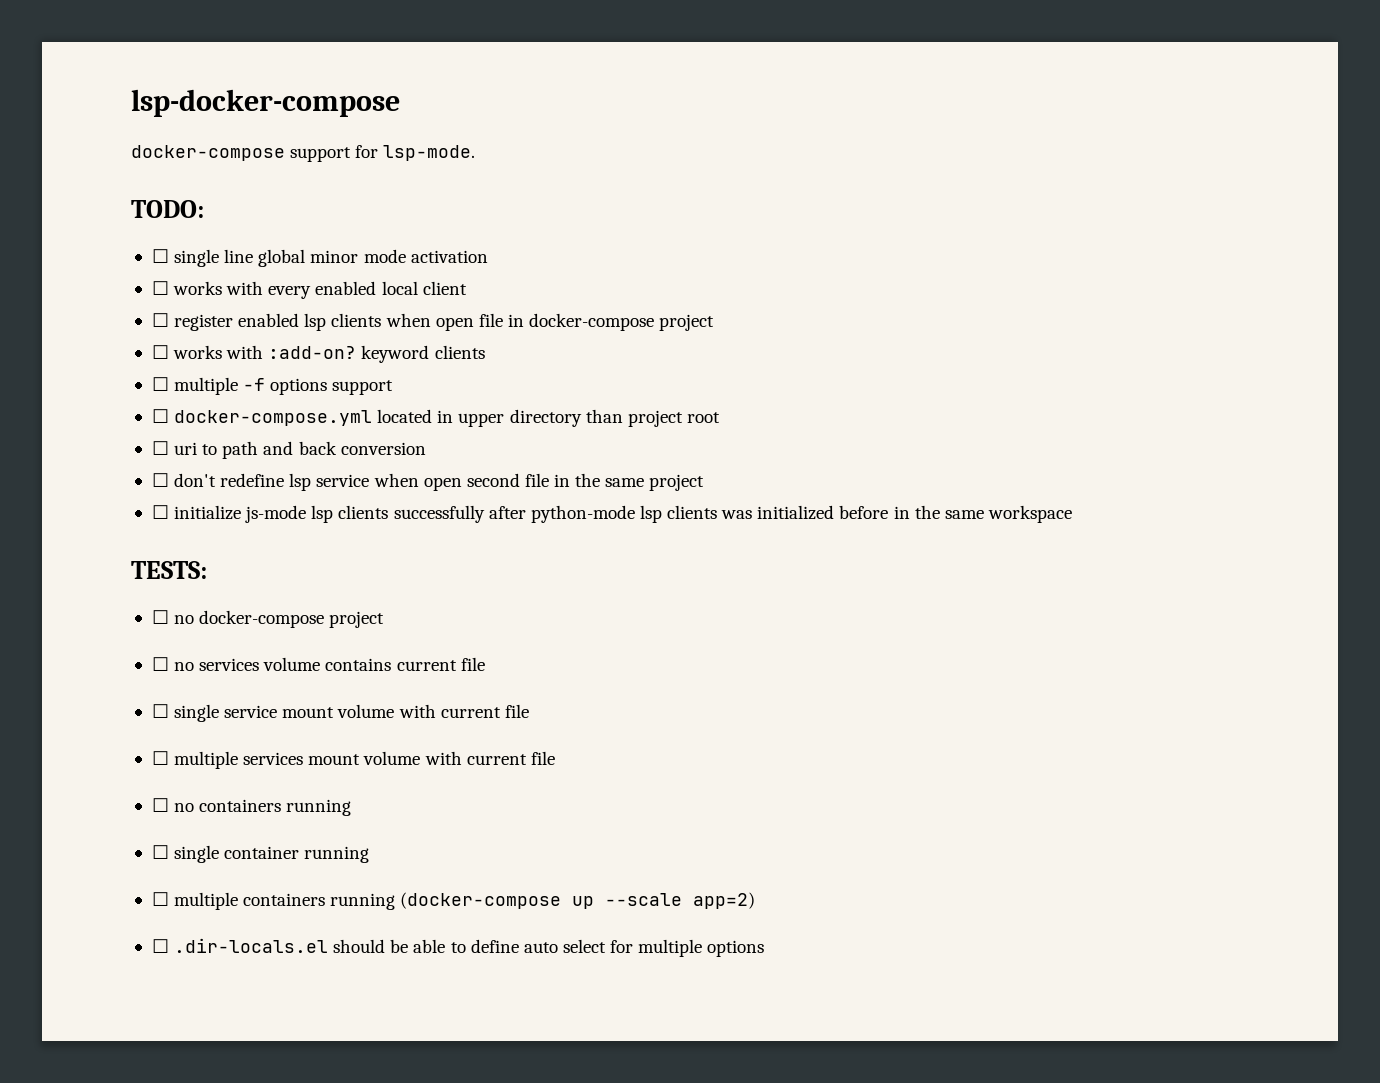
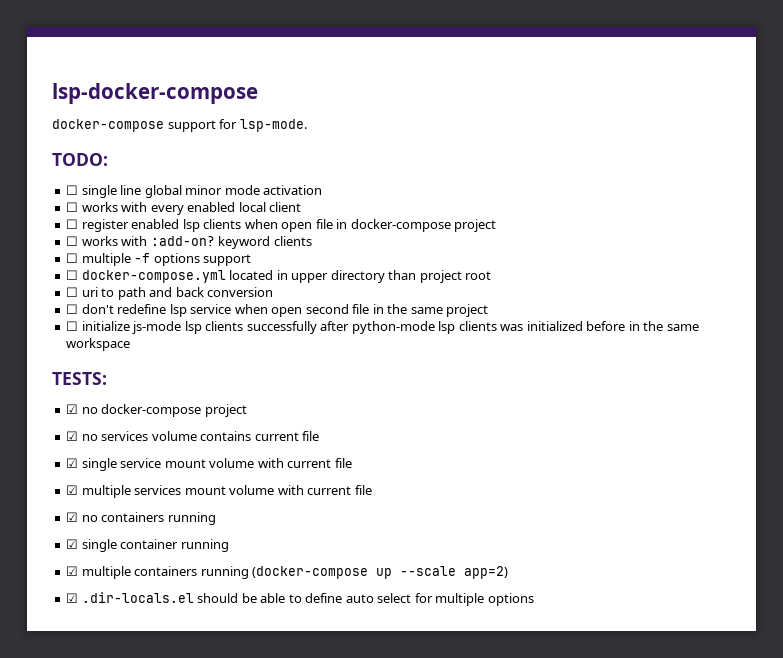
- ☐ no docker-compose project
+ ☑ no docker-compose project
- ☐ no services volume contains current file
+ ☑ no services volume contains current file
- ☐ single service mount volume with current file
+ ☑ single service mount volume with current file
- ☐ multiple services mount volume with current file
+ ☑ multiple services mount volume with current file
- ☐ no containers running
+ ☑ no containers running
- ☐ single container running
+ ☑ single container running
- ☐ multiple containers running (docker-compose up --scale app=2)
+ ☑ multiple containers running (docker-compose up --scale app=2)
- ☐ .dir-locals.el should be able to define auto select for multiple options
+ ☑ .dir-locals.el should be able to define auto select for multiple options

